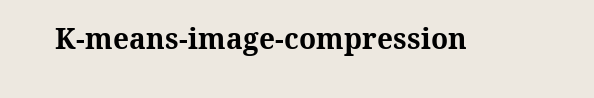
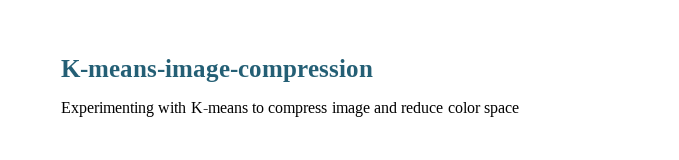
+ Experimenting with K-means to compress image and reduce color space

